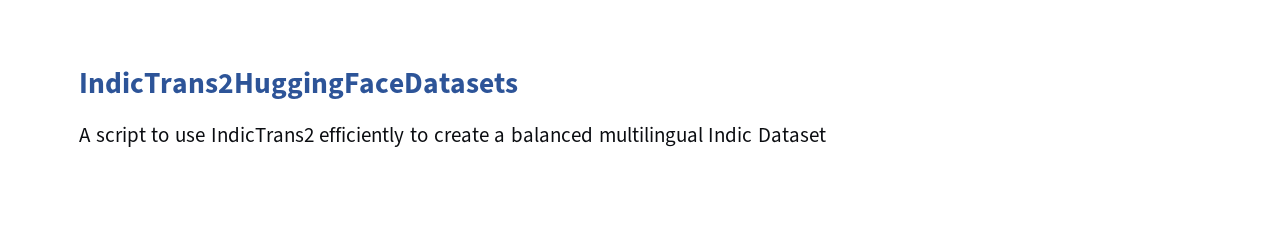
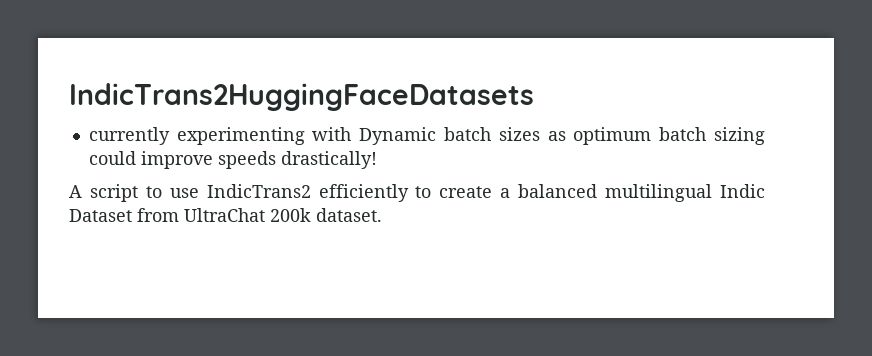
+ currently experimenting with Dynamic batch sizes as optimum batch sizing could improve speeds drastically!
- A script to use IndicTrans2 efficiently to create a balanced multilingual Indic Dataset
+ A script to use IndicTrans2 efficiently to create a balanced multilingual Indic Dataset from UltraChat 200k dataset.

